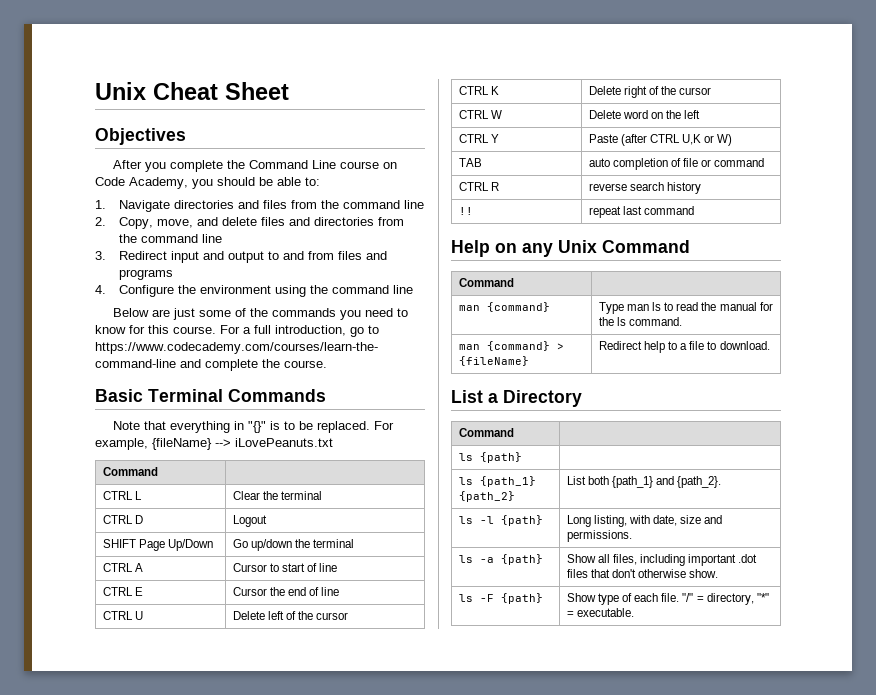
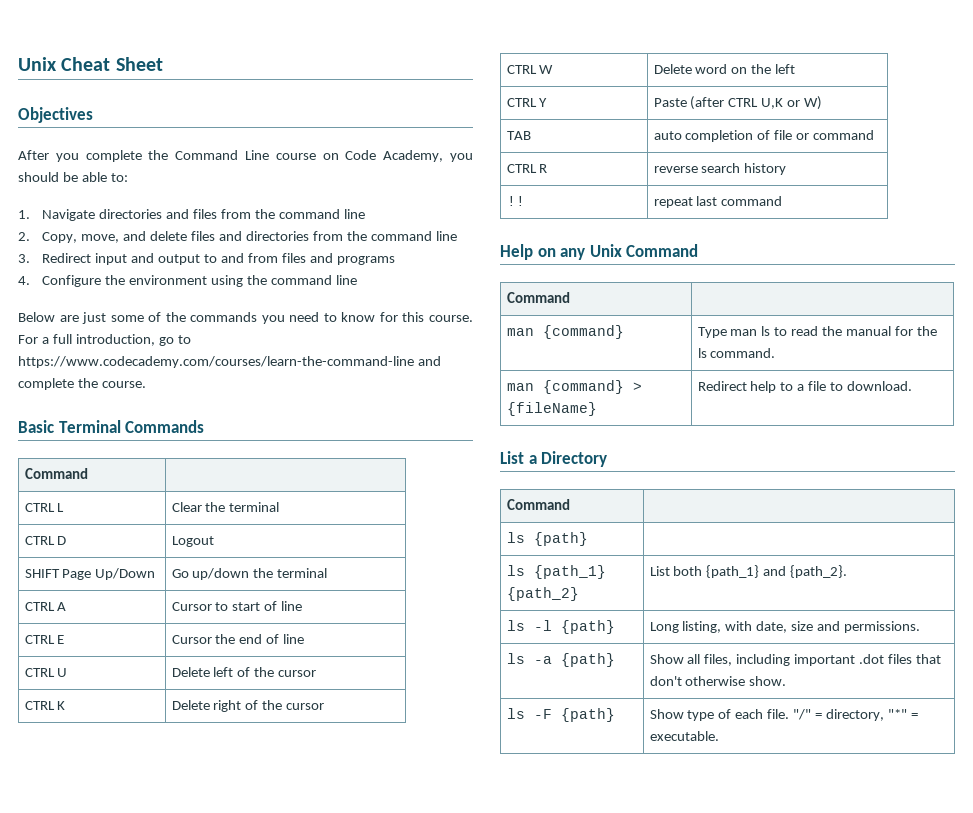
- Note that everything in "{}" is to be replaced. For example, {fileName} --> iLovePeanuts.txt

